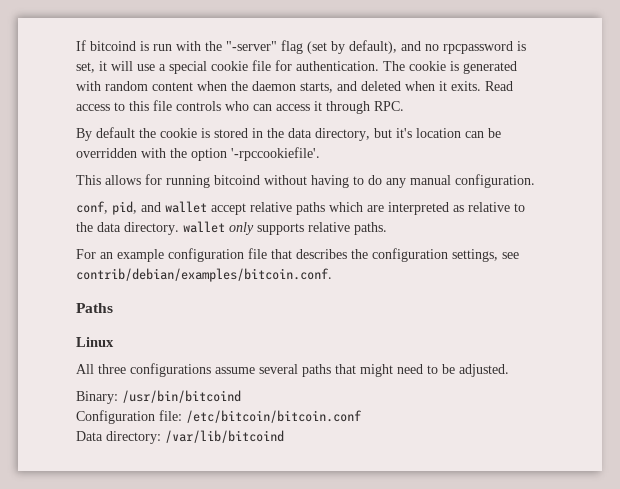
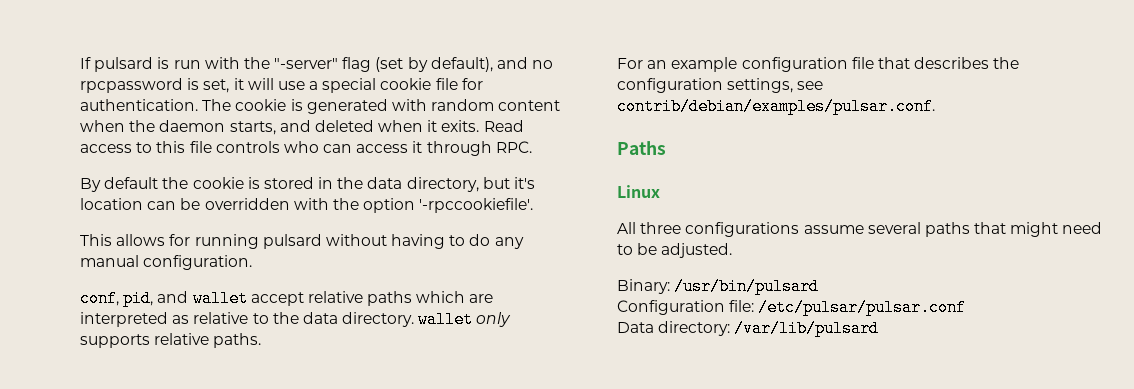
- If bitcoind is run with the "-server" flag (set by default), and no rpcpassword is set, it will use a special cookie file for authentication.
+ If pulsard is run with the "-server" flag (set by default), and no rpcpassword is set, it will use a special cookie file for authentication.
- This allows for running bitcoind without having to do any manual configuration.
+ This allows for running pulsard without having to do any manual configuration.
- For an example configuration file that describes the configuration settings, see contrib/debian/examples/bitcoin.conf.
+ For an example configuration file that describes the configuration settings, see contrib/debian/examples/pulsar.conf.
- Binary: /usr/bin/bitcoind
+ Binary: /usr/bin/pulsard
- Configuration file: /etc/bitcoin/bitcoin.conf
+ Configuration file: /etc/pulsar/pulsar.conf
- Data directory: /var/lib/bitcoind
+ Data directory: /var/lib/pulsard

